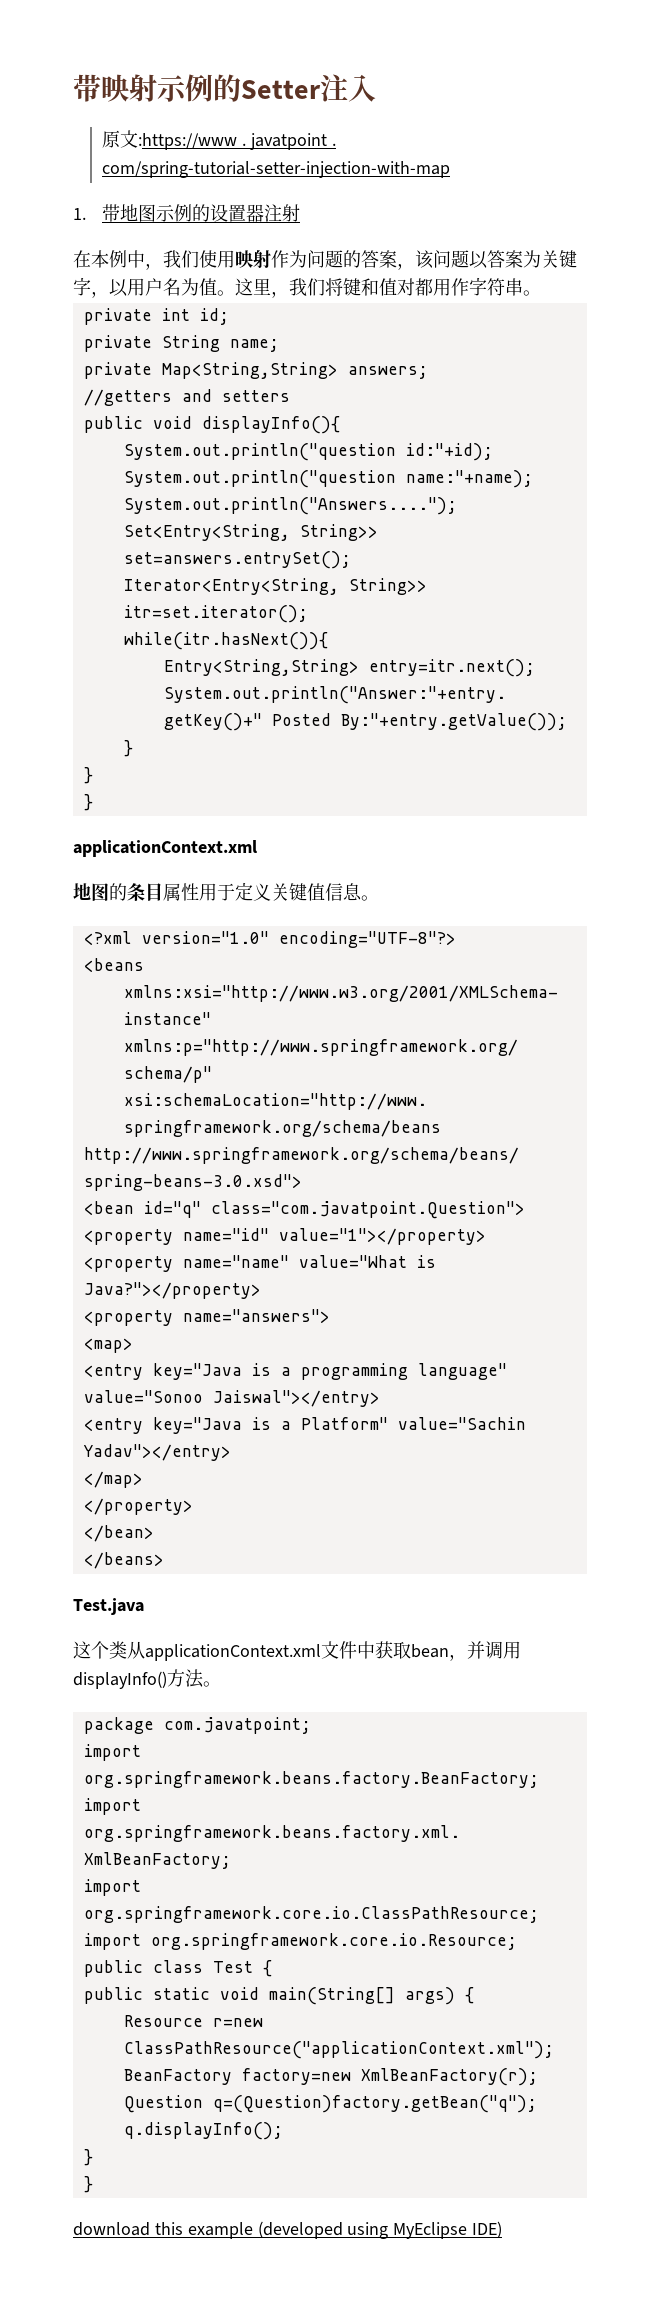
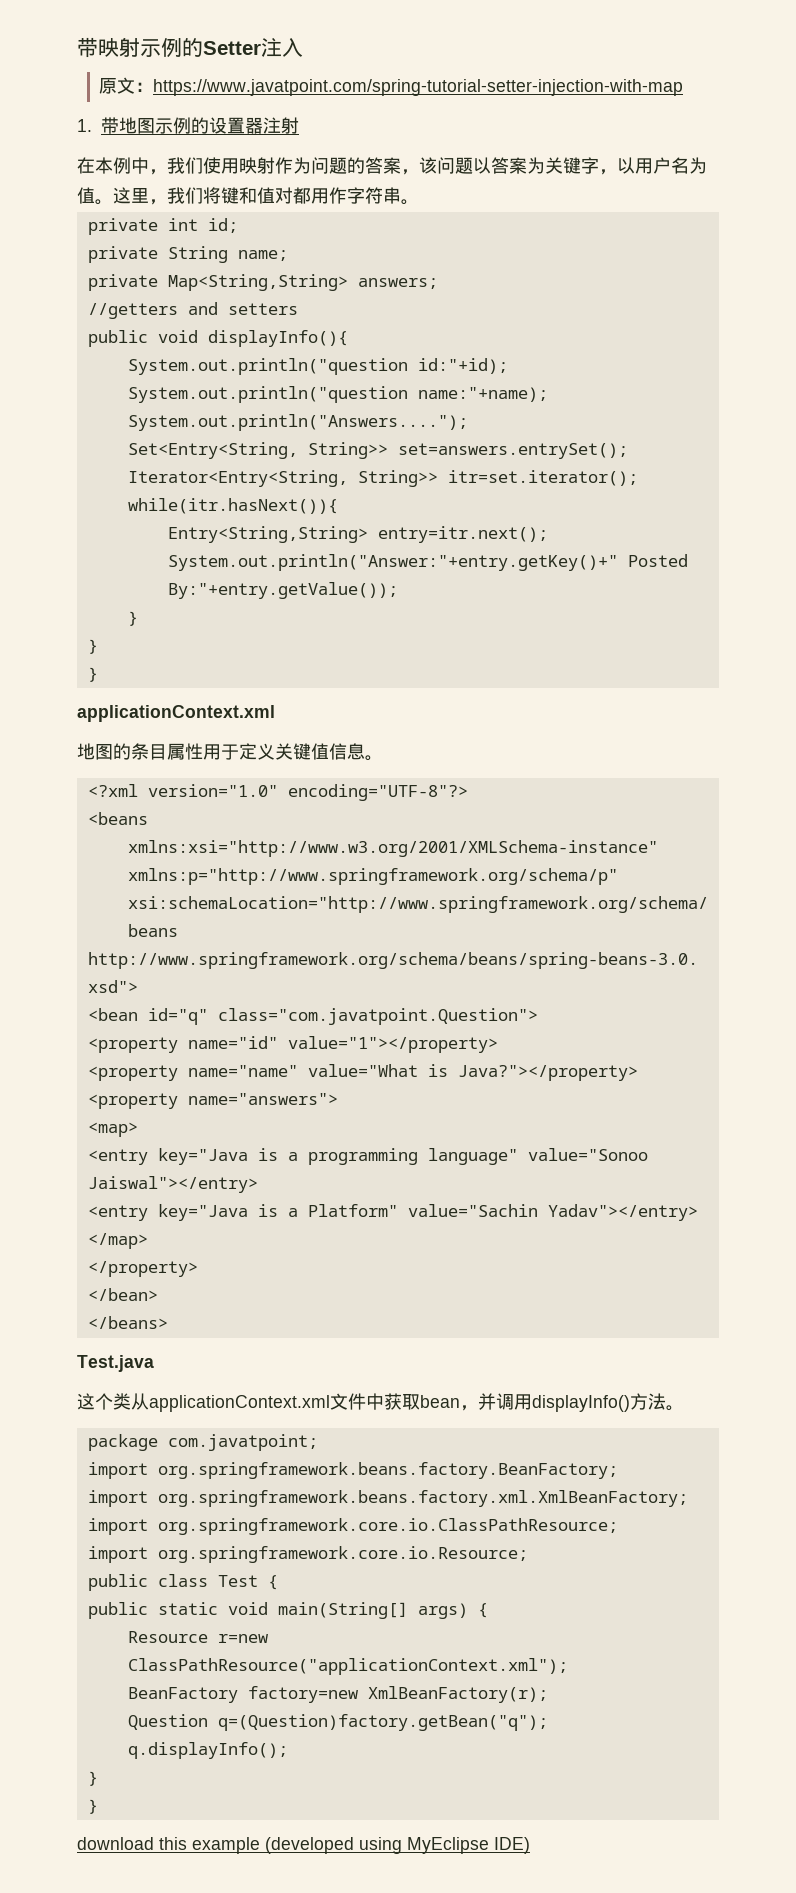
- 原文:https://www . javatpoint . com/spring-tutorial-setter-injection-with-map
+ 原文：https://www.javatpoint.com/spring-tutorial-setter-injection-with-map

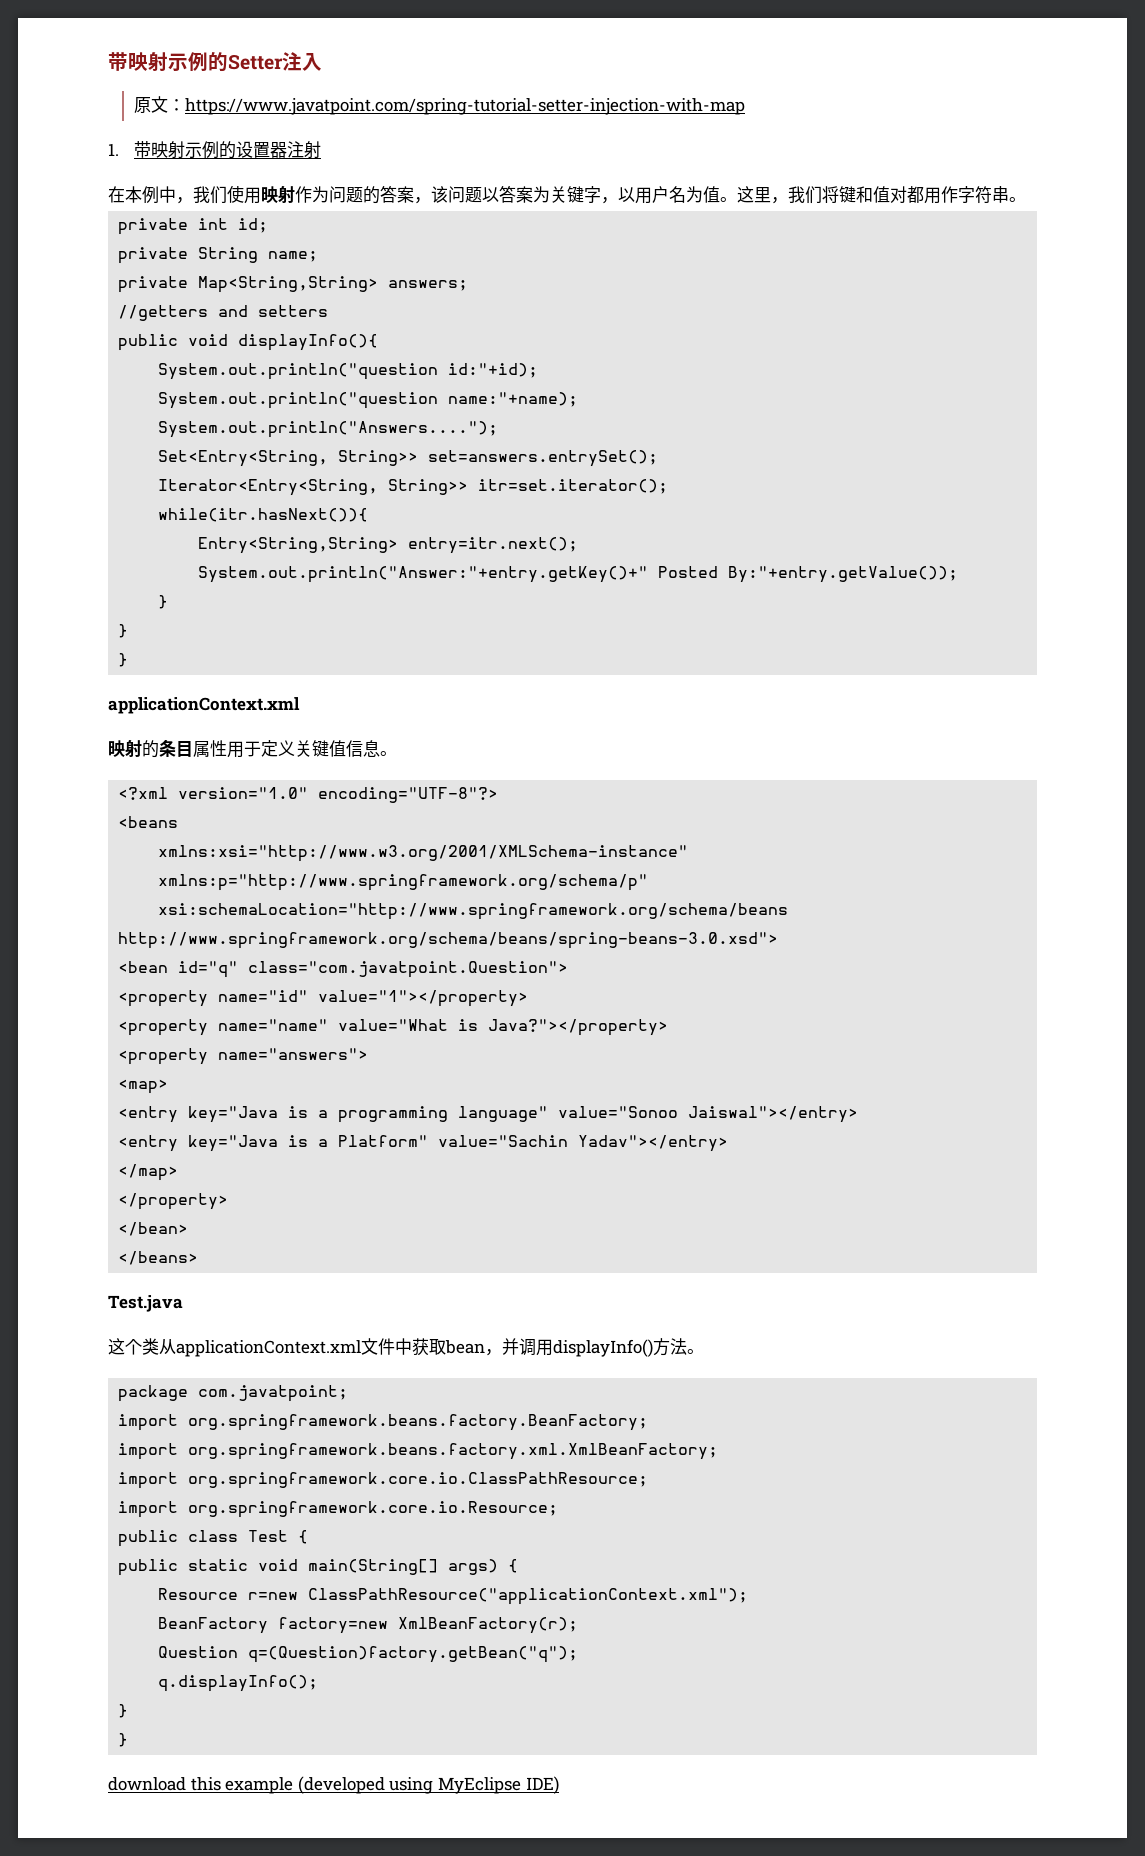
- 1.带地图示例的设置器注射
+ 1.带映射示例的设置器注射
- 地图的条目属性用于定义关键值信息。
+ 映射的条目属性用于定义关键值信息。

